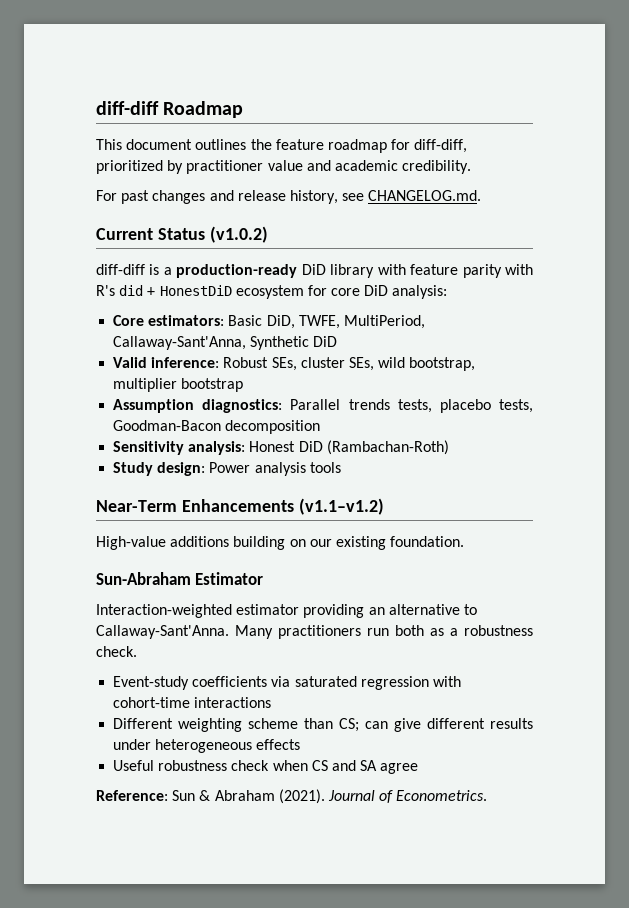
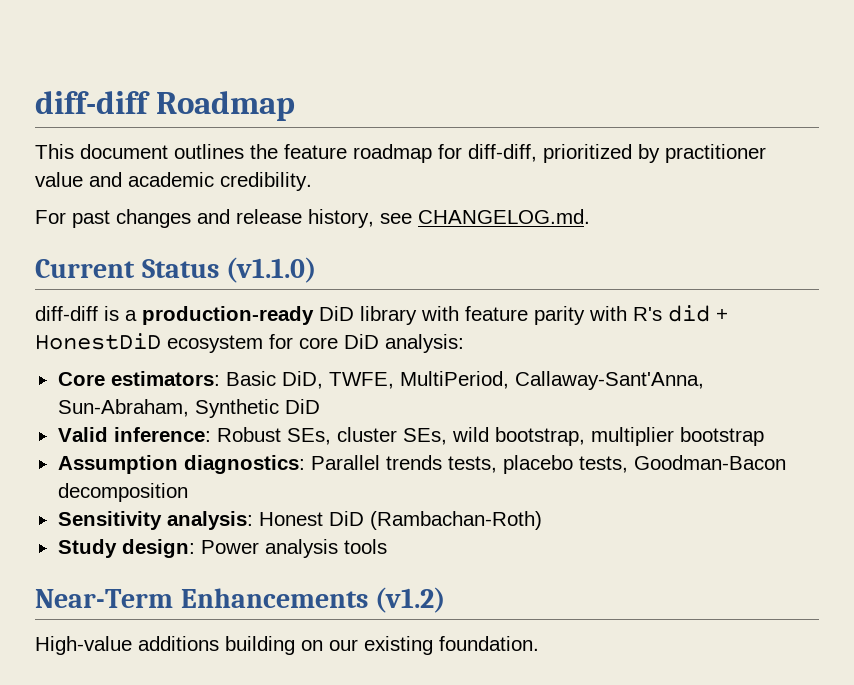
- Current Status (v1.0.2)
+ Current Status (v1.1.0)
- Core estimators: Basic DiD, TWFE, MultiPeriod, Callaway-Sant'Anna, Synthetic DiD
+ Core estimators: Basic DiD, TWFE, MultiPeriod, Callaway-Sant'Anna, Sun-Abraham, Synthetic DiD
- Near-Term Enhancements (v1.1–v1.2)
+ Near-Term Enhancements (v1.2)
- Sun-Abraham Estimator
- Interaction-weighted estimator providing an alternative to Callaway-Sant'Anna. Many practitioners run both as a robustness check.
- Event-study coefficients via saturated regression with cohort-time interactions
- Different weighting scheme than CS; can give different results under heterogeneous effects
- Useful robustness check when CS and SA agree
- Reference: Sun & Abraham (2021). Journal of Econometrics.

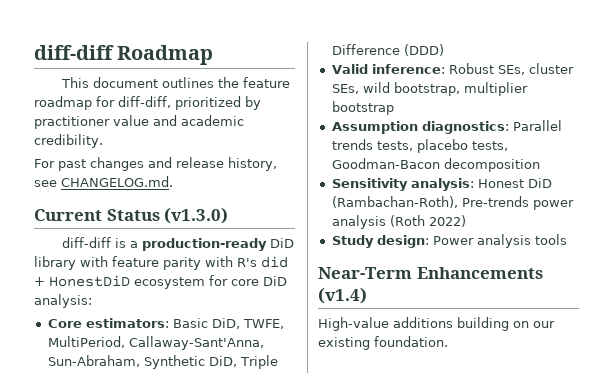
- Current Status (v1.1.0)
+ Current Status (v1.3.0)
- Core estimators: Basic DiD, TWFE, MultiPeriod, Callaway-Sant'Anna, Sun-Abraham, Synthetic DiD
+ Core estimators: Basic DiD, TWFE, MultiPeriod, Callaway-Sant'Anna, Sun-Abraham, Synthetic DiD, Triple Difference (DDD)
- Sensitivity analysis: Honest DiD (Rambachan-Roth)
+ Sensitivity analysis: Honest DiD (Rambachan-Roth), Pre-trends power analysis (Roth 2022)
- Near-Term Enhancements (v1.2)
+ Near-Term Enhancements (v1.4)

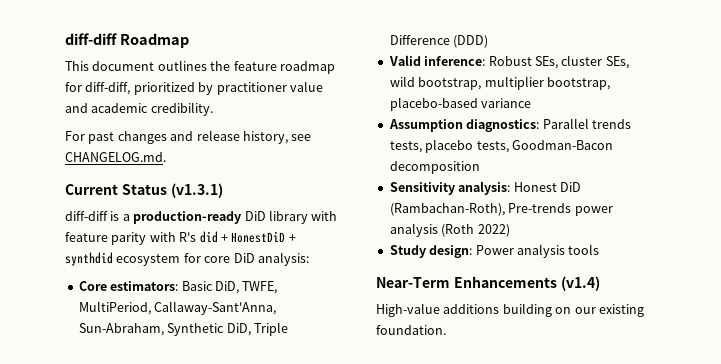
- Current Status (v1.3.0)
+ Current Status (v1.3.1)
- diff-diff is a production-ready DiD library with feature parity with R's did + HonestDiD ecosystem for core DiD analysis:
+ diff-diff is a production-ready DiD library with feature parity with R's did + HonestDiD + synthdid ecosystem for core DiD analysis:
- Valid inference: Robust SEs, cluster SEs, wild bootstrap, multiplier bootstrap
+ Valid inference: Robust SEs, cluster SEs, wild bootstrap, multiplier bootstrap, placebo-based variance

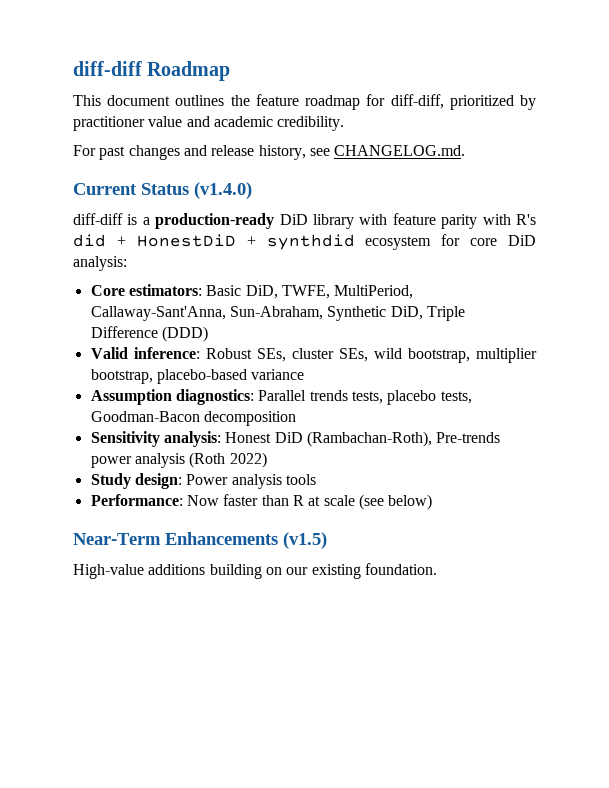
- Current Status (v1.3.1)
+ Current Status (v1.4.0)
+ Performance: Now faster than R at scale (see below)
- Near-Term Enhancements (v1.4)
+ Near-Term Enhancements (v1.5)

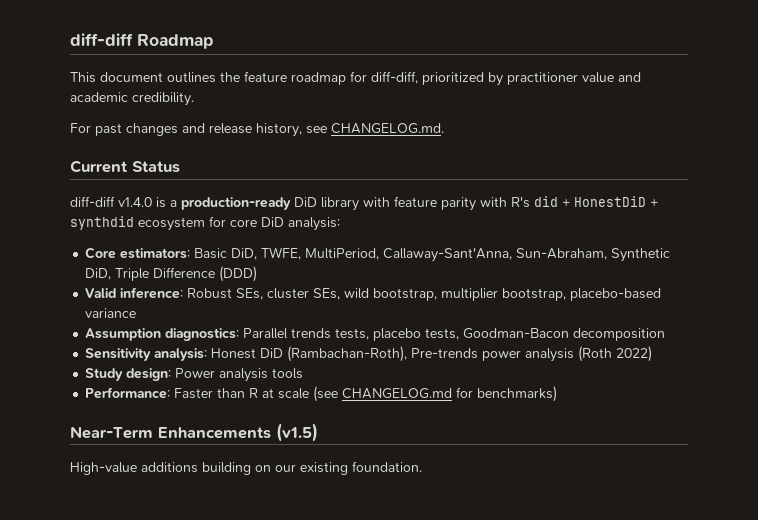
- Current Status (v1.4.0)
- diff-diff is a production-ready DiD library with feature parity with R's did + HonestDiD + synthdid ecosystem for core DiD analysis:
+ Current Status
+ diff-diff v1.4.0 is a production-ready DiD library with feature parity with R's did + HonestDiD + synthdid ecosystem for core DiD analysis:
- Performance: Now faster than R at scale (see below)
+ Performance: Faster than R at scale (see CHANGELOG.md for benchmarks)

